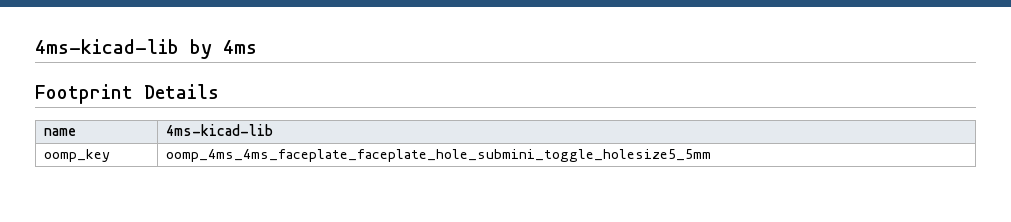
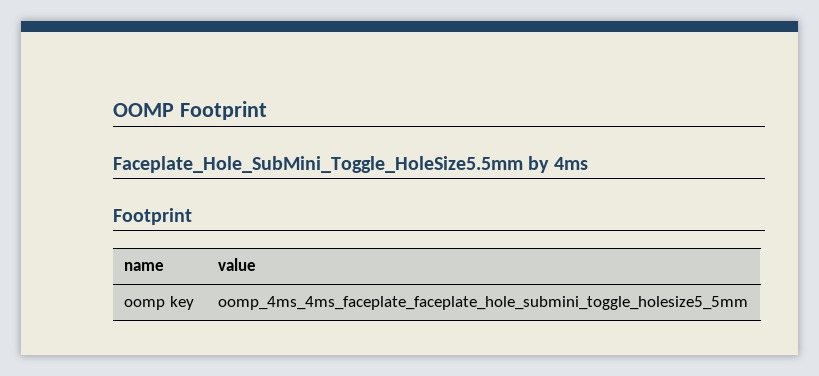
- 4ms-kicad-lib by 4ms
- Footprint Details
+ OOMP Footprint
+ Faceplate_Hole_SubMini_Toggle_HoleSize5.5mm by 4ms
+ Footprint
- name | 4ms-kicad-lib
- oomp_key | oomp_4ms_4ms_faceplate_faceplate_hole_submini_toggle_holesize5_5mm
+ name | value
+ oomp key | oomp_4ms_4ms_faceplate_faceplate_hole_submini_toggle_holesize5_5mm

